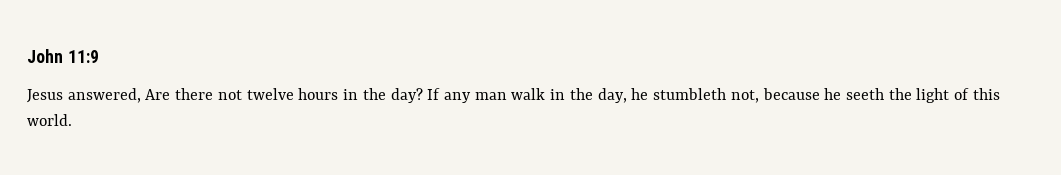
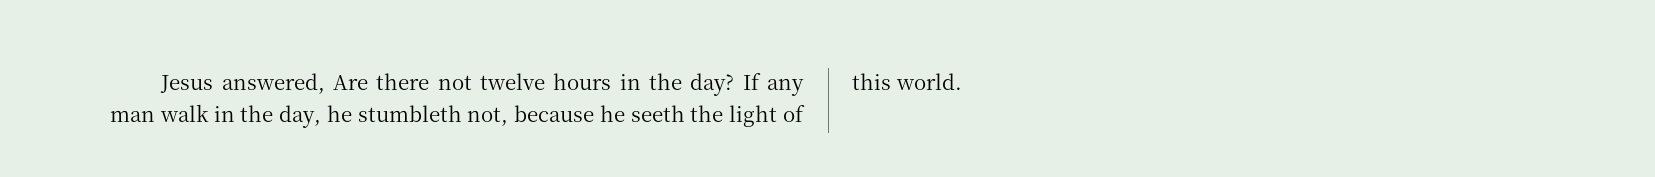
- John 11:9

